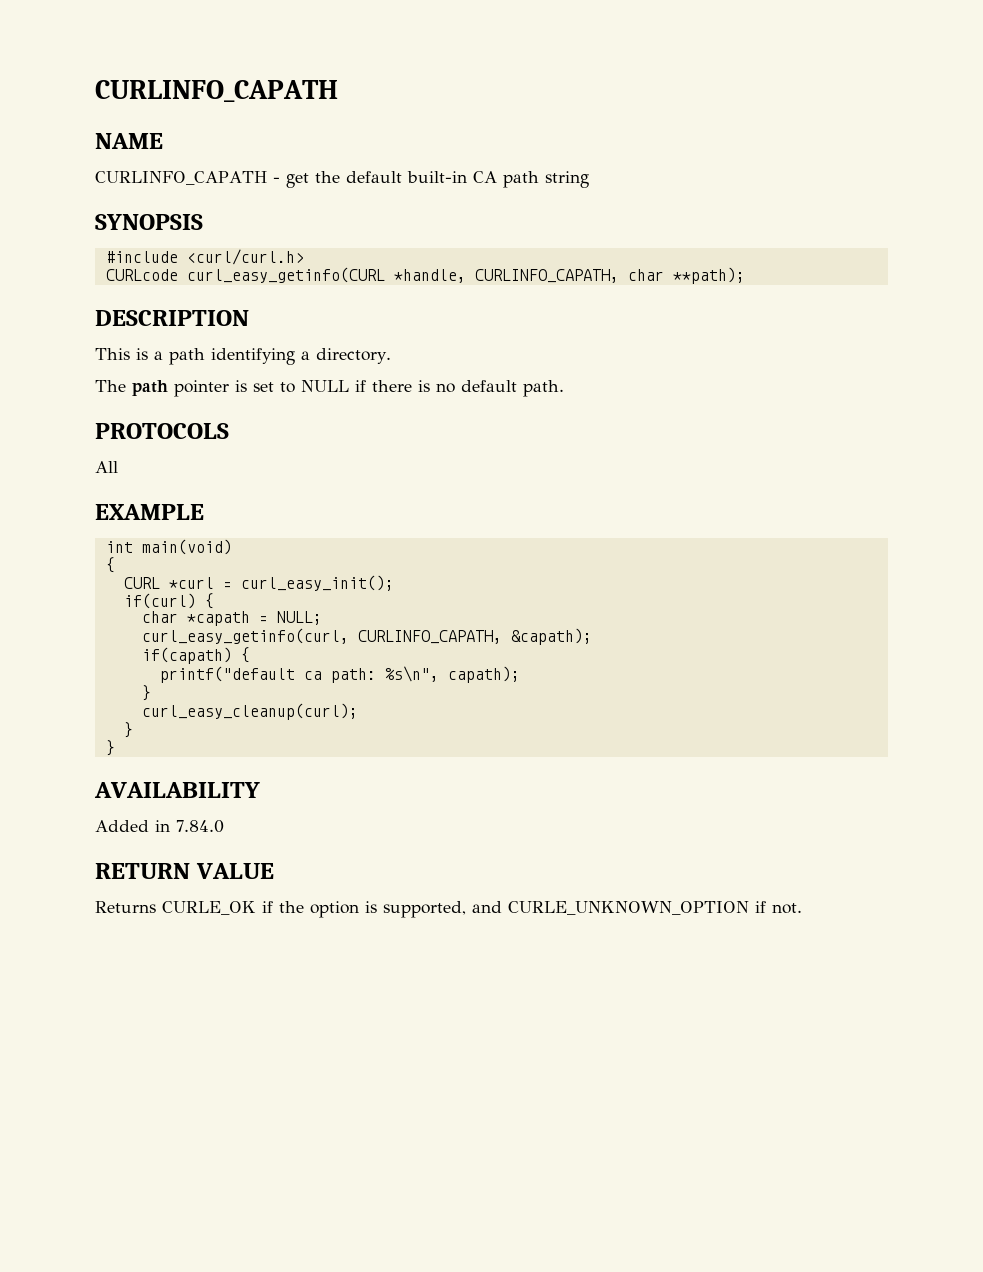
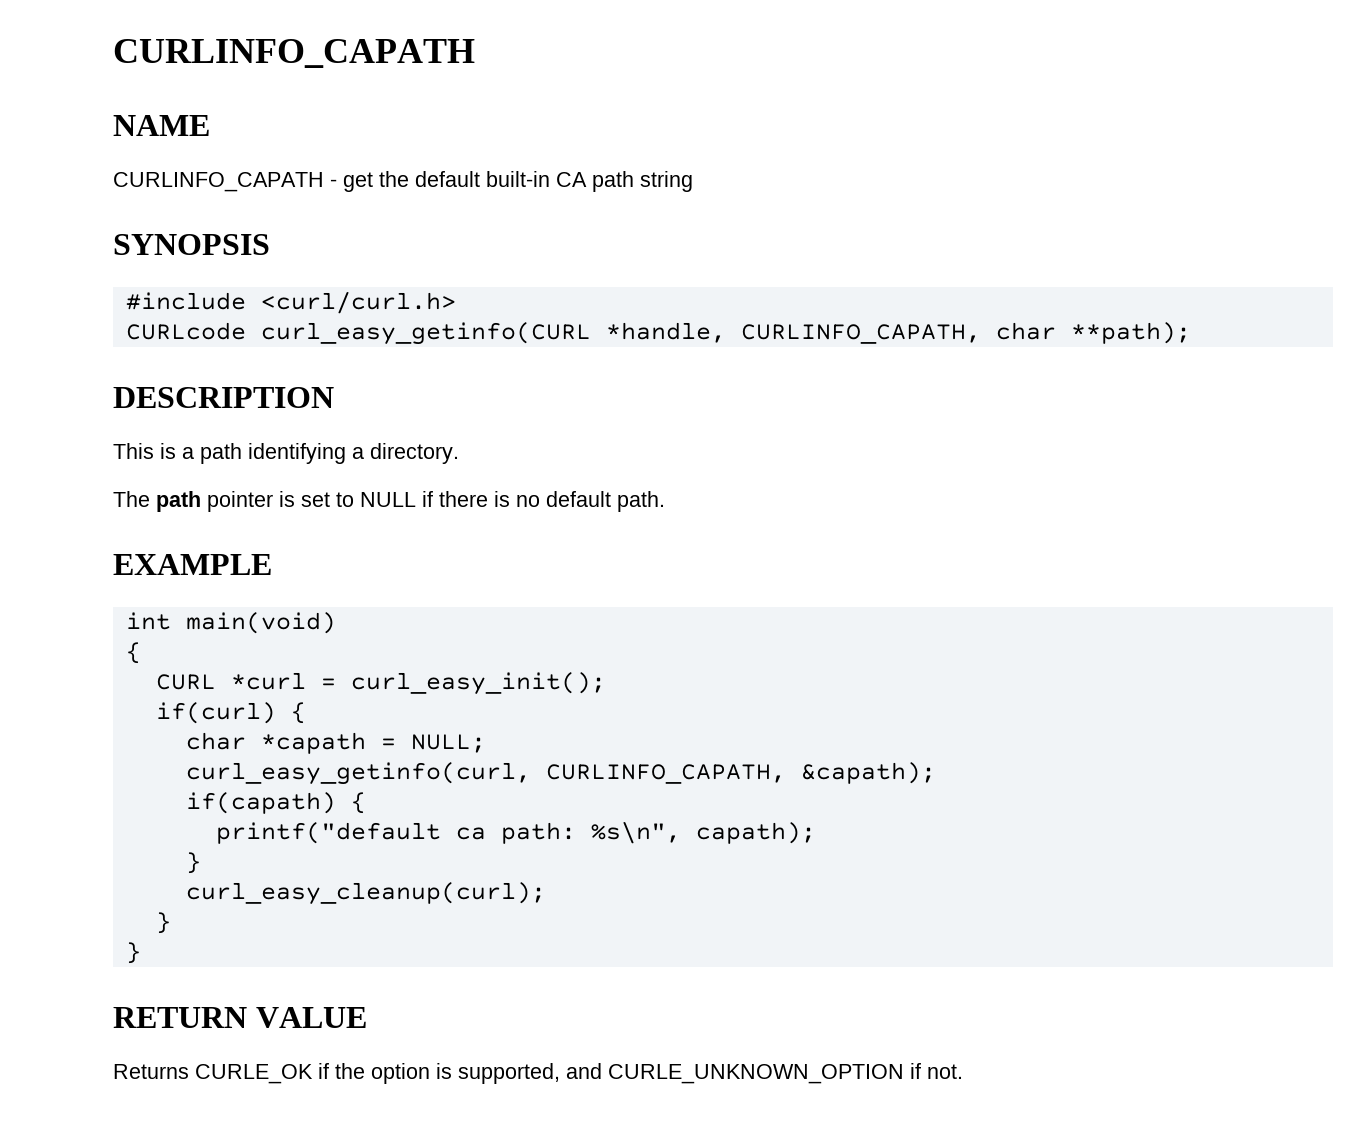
- PROTOCOLS
- All
- AVAILABILITY
- Added in 7.84.0

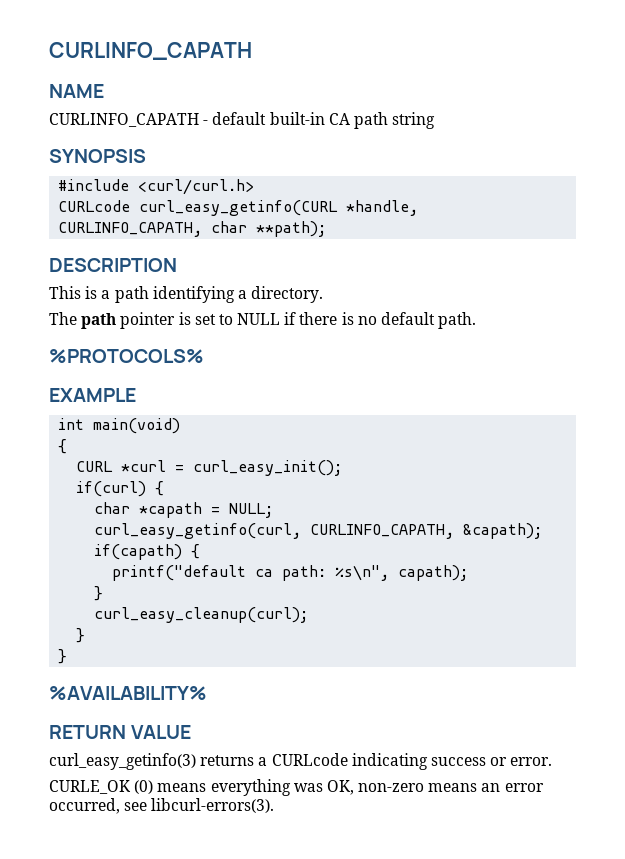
- CURLINFO_CAPATH - get the default built-in CA path string
+ CURLINFO_CAPATH - default built-in CA path string
+ %PROTOCOLS%
+ %AVAILABILITY%
- Returns CURLE_OK if the option is supported, and CURLE_UNKNOWN_OPTION if not.
+ curl_easy_getinfo(3) returns a CURLcode indicating success or error.
+ CURLE_OK (0) means everything was OK, non-zero means an error occurred, see libcurl-errors(3).

